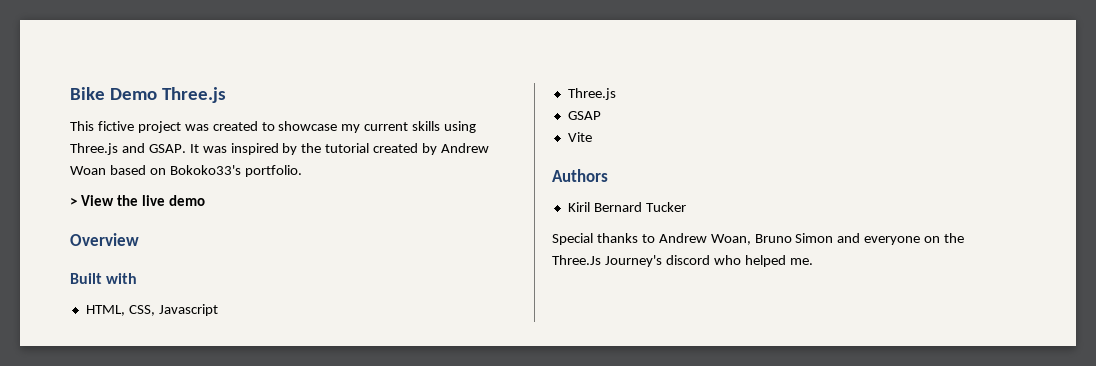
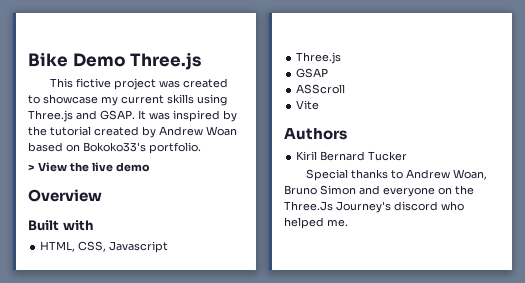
+ ASScroll

